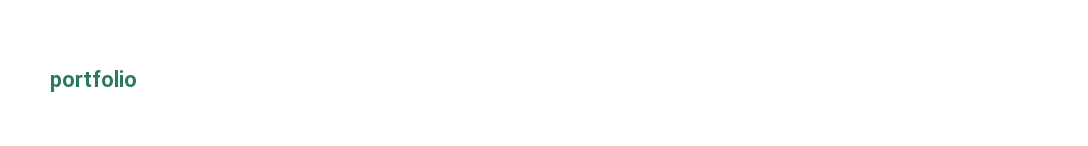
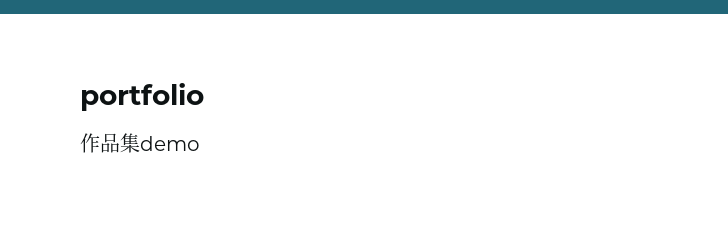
+ 作品集demo

